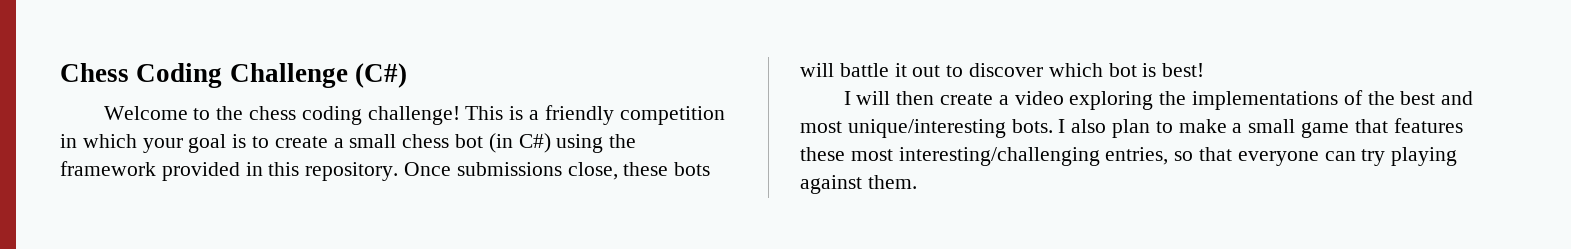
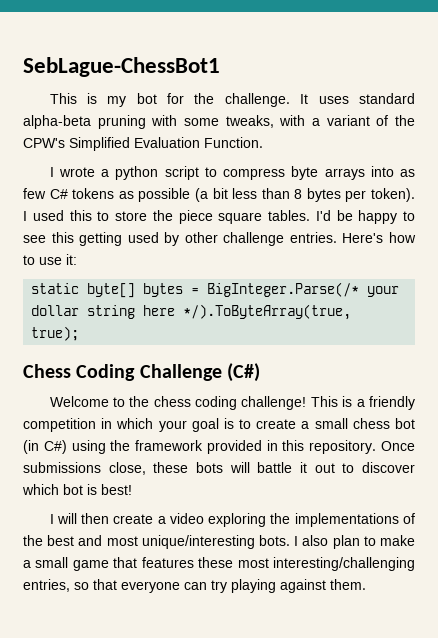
+ SebLague-ChessBot1
+ This is my bot for the challenge. It uses standard alpha-beta pruning with some tweaks, with a variant of the CPW's Simplified Evaluation Function.
+ I wrote a python script to compress byte arrays into as few C# tokens as possible (a bit less than 8 bytes per token). I used this to store the piece square tables. I'd be happy to see this getting used by other challenge entries. Here's how to use it:
+ static byte[] bytes = BigInteger.Parse(/* your dollar string here */).ToByteArray(true, true);

